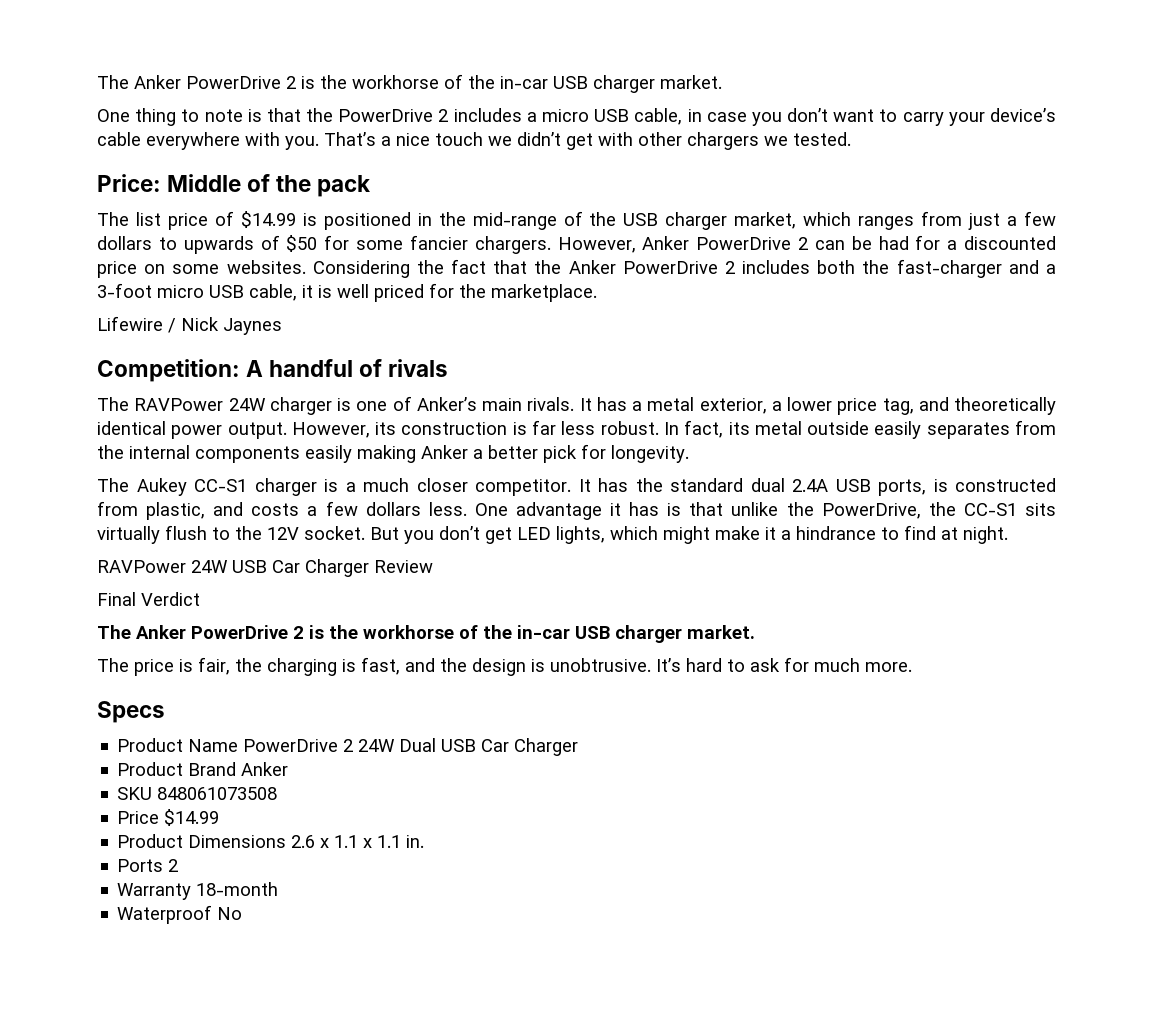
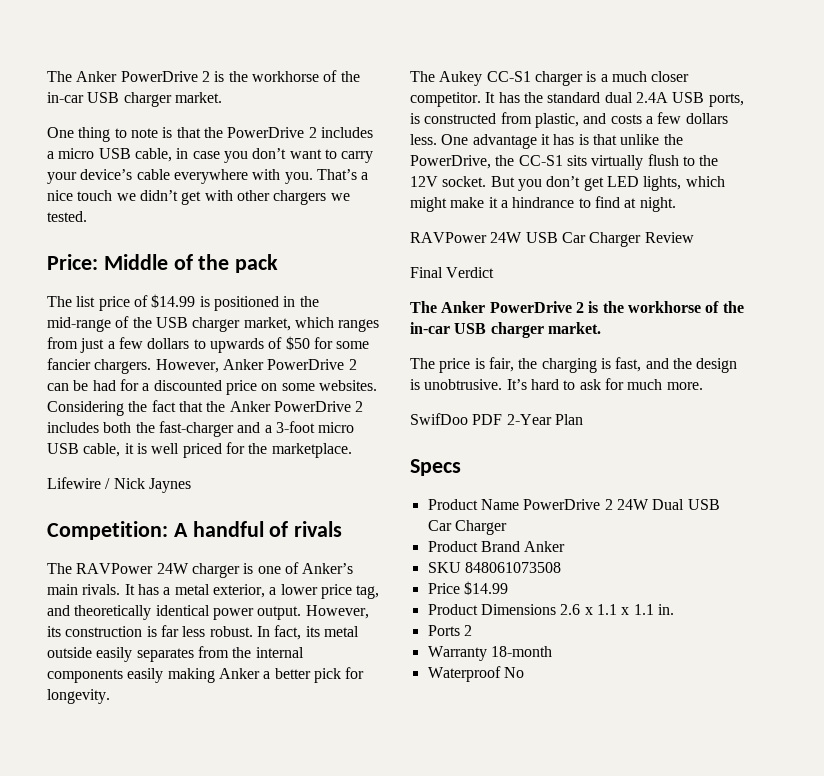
+ SwifDoo PDF 2-Year Plan

